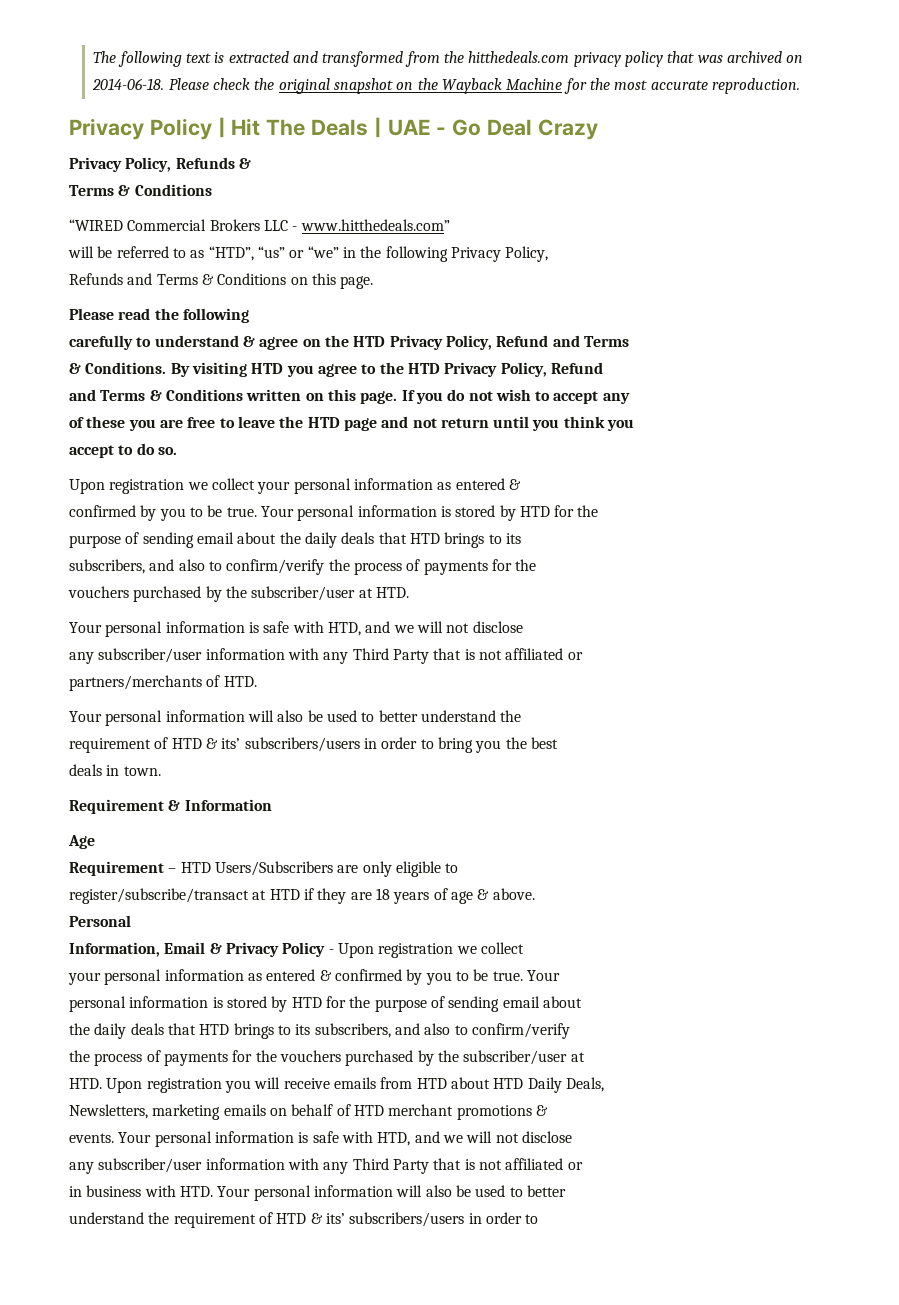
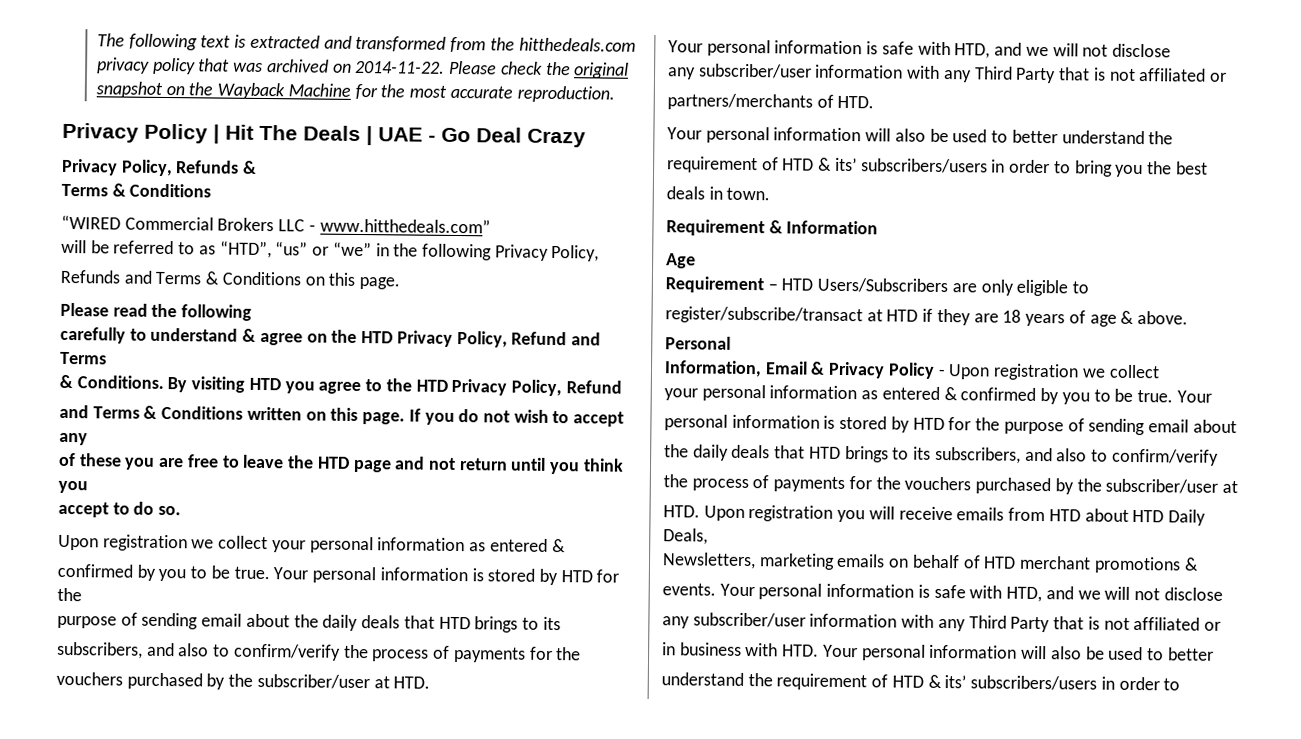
- The following text is extracted and transformed from the hitthedeals.com privacy policy that was archived on 2014-06-18.
+ The following text is extracted and transformed from the hitthedeals.com privacy policy that was archived on 2014-11-22.

